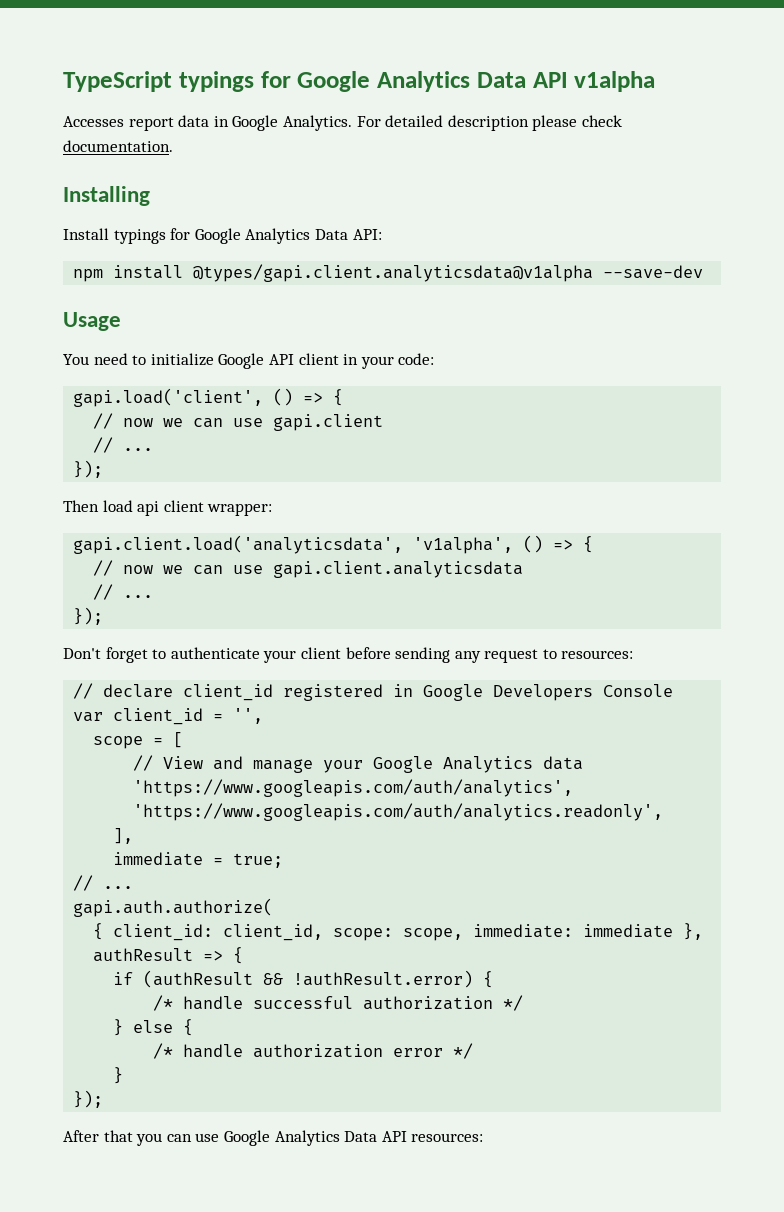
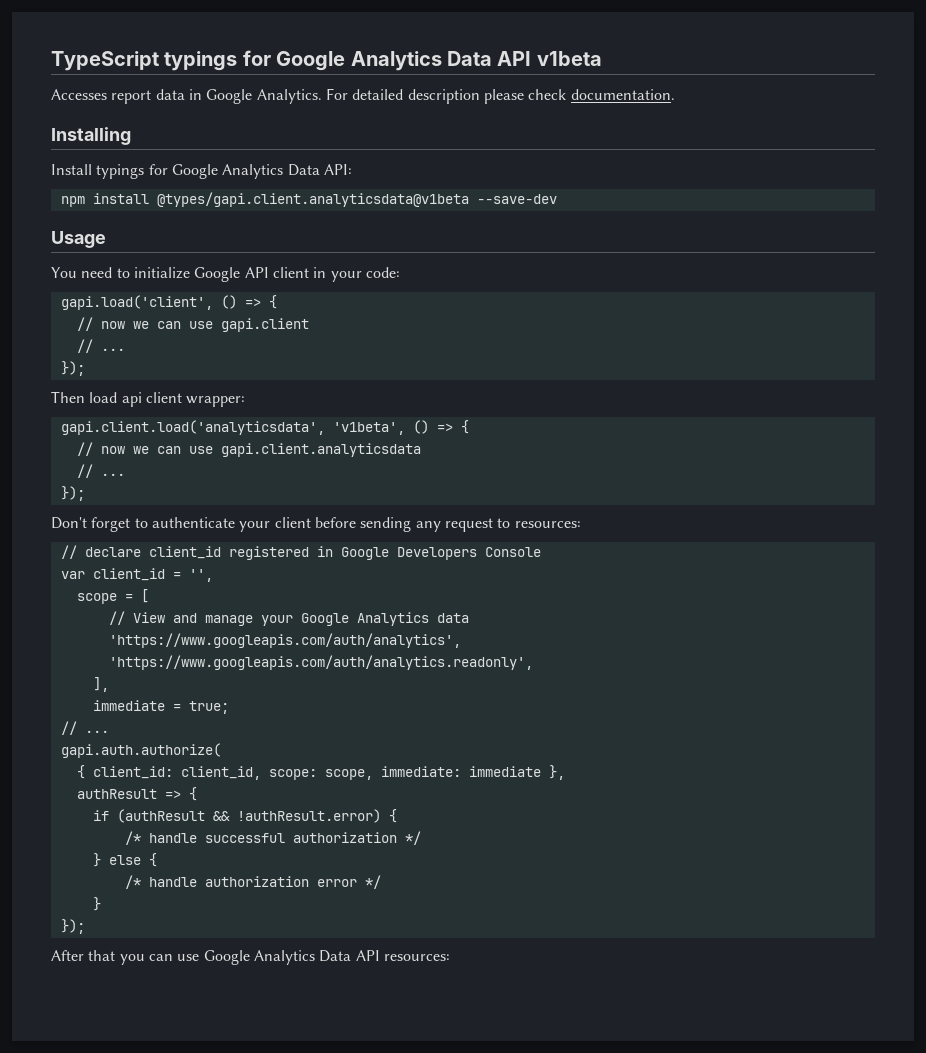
- TypeScript typings for Google Analytics Data API v1alpha
+ TypeScript typings for Google Analytics Data API v1beta
- npm install @types/gapi.client.analyticsdata@v1alpha --save-dev
+ npm install @types/gapi.client.analyticsdata@v1beta --save-dev
- gapi.client.load('analyticsdata', 'v1alpha', () => {
+ gapi.client.load('analyticsdata', 'v1beta', () => {

